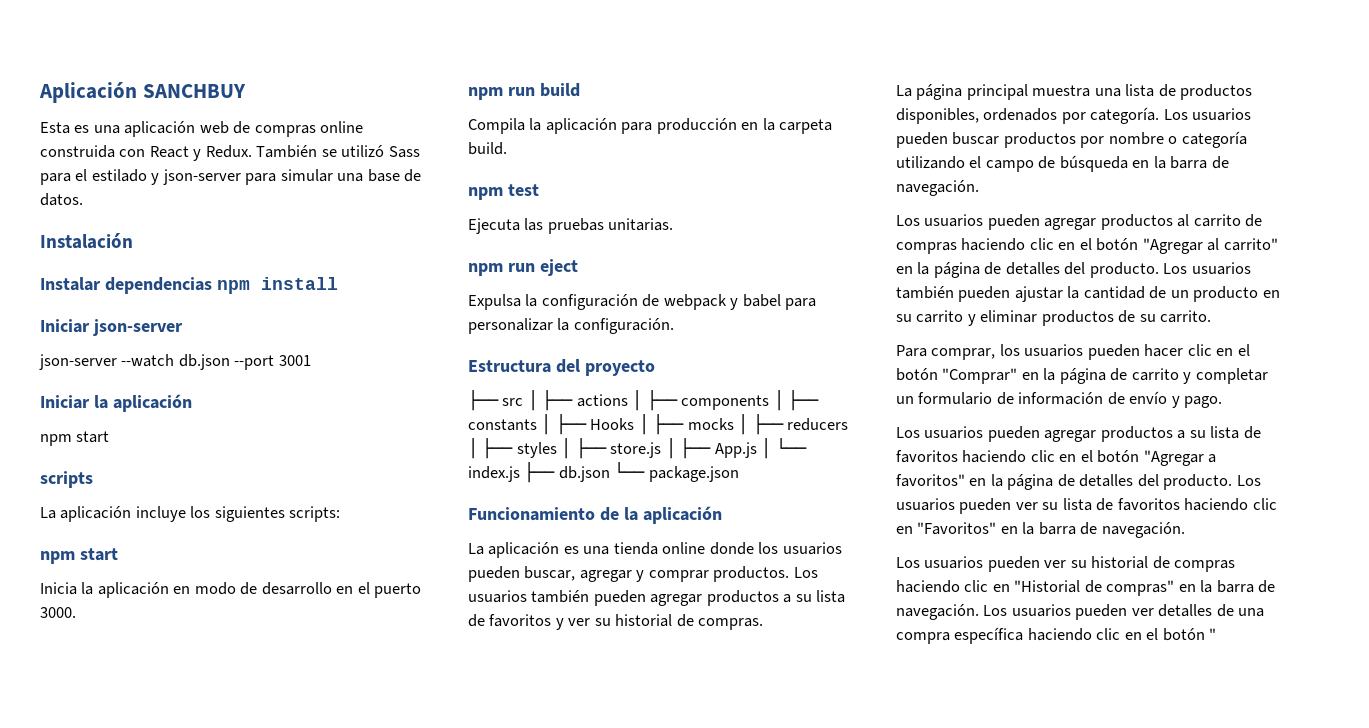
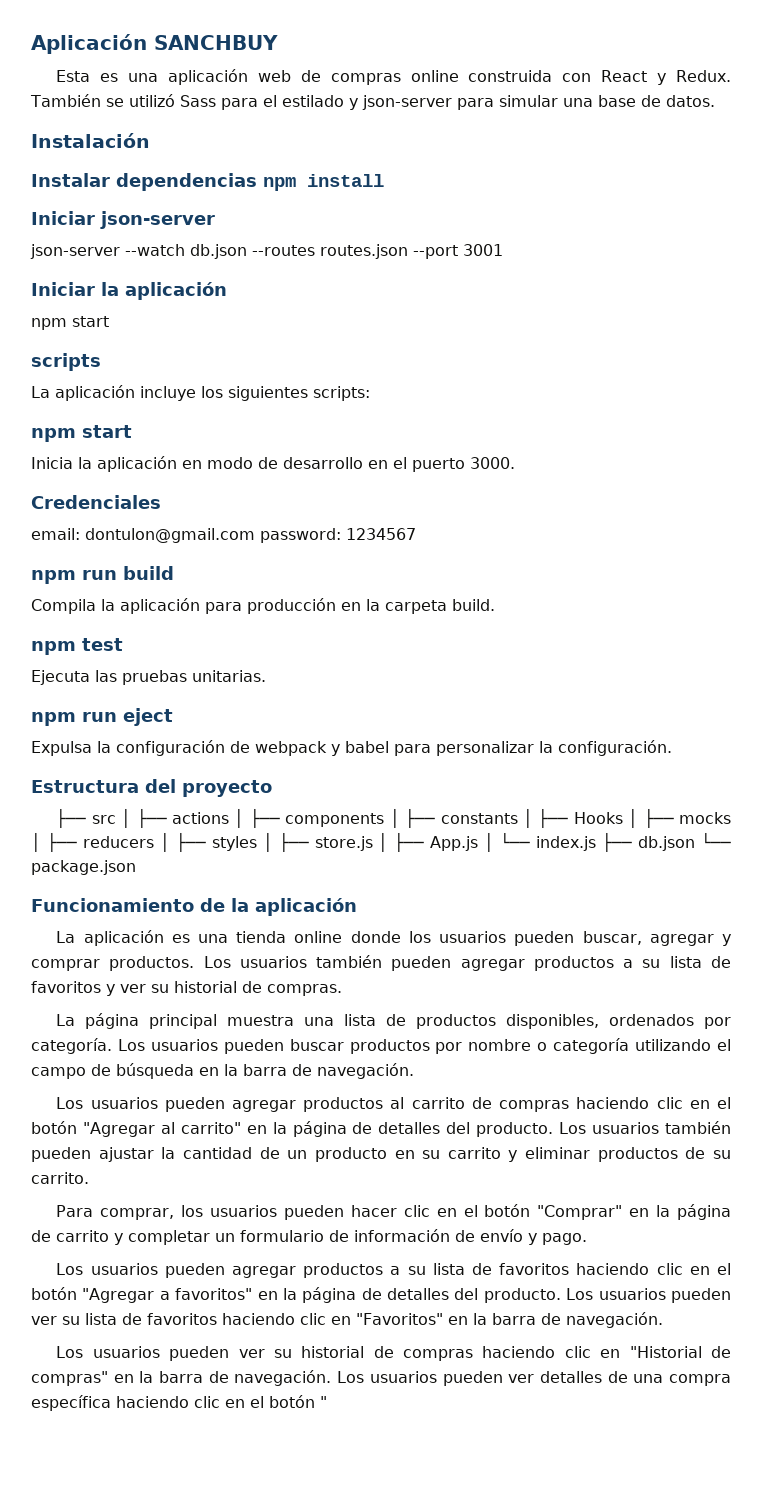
- json-server --watch db.json --port 3001
+ json-server --watch db.json --routes routes.json --port 3001
+ Credenciales
+ email: dontulon@gmail.com password: 1234567

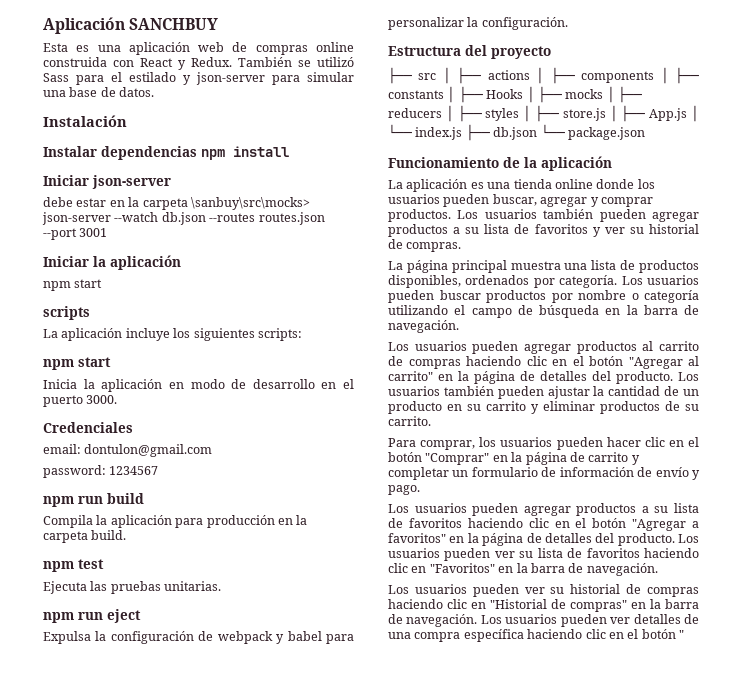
- json-server --watch db.json --routes routes.json --port 3001
+ debe estar en la carpeta \sanbuy\src\mocks> json-server --watch db.json --routes routes.json --port 3001
- email: dontulon@gmail.com password: 1234567
+ email: dontulon@gmail.com
+ password: 1234567

